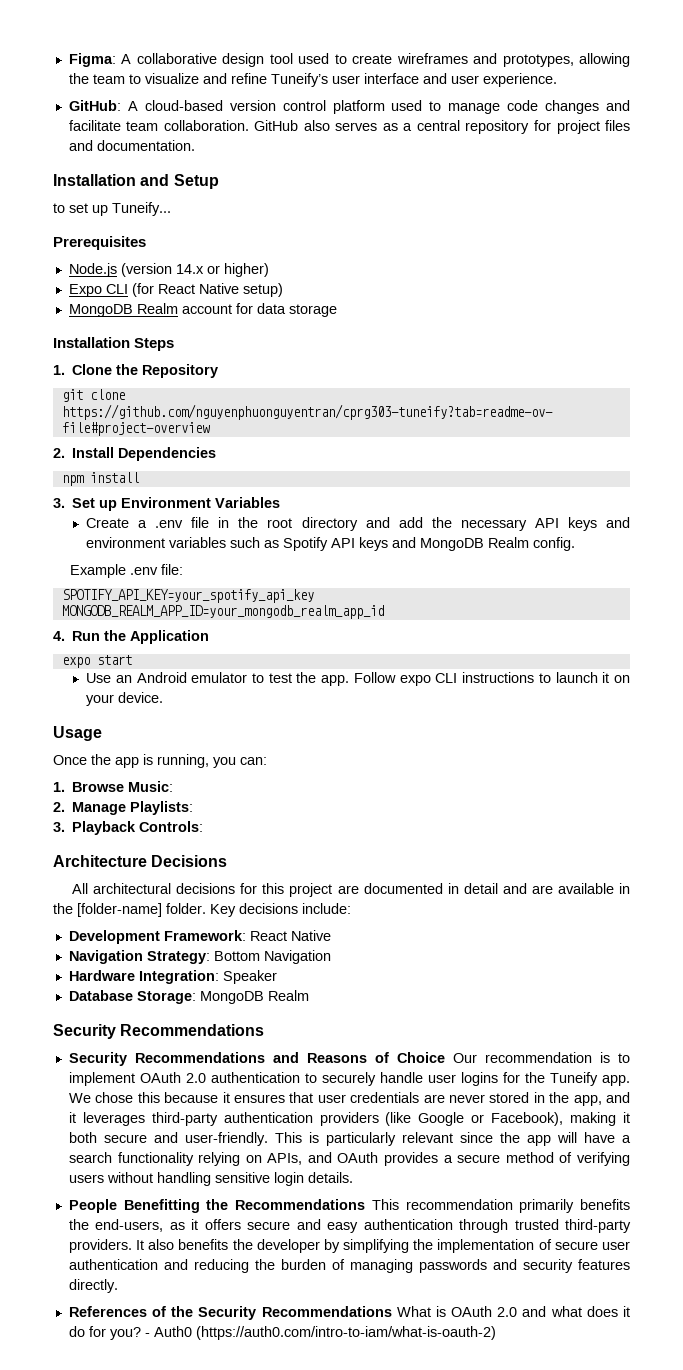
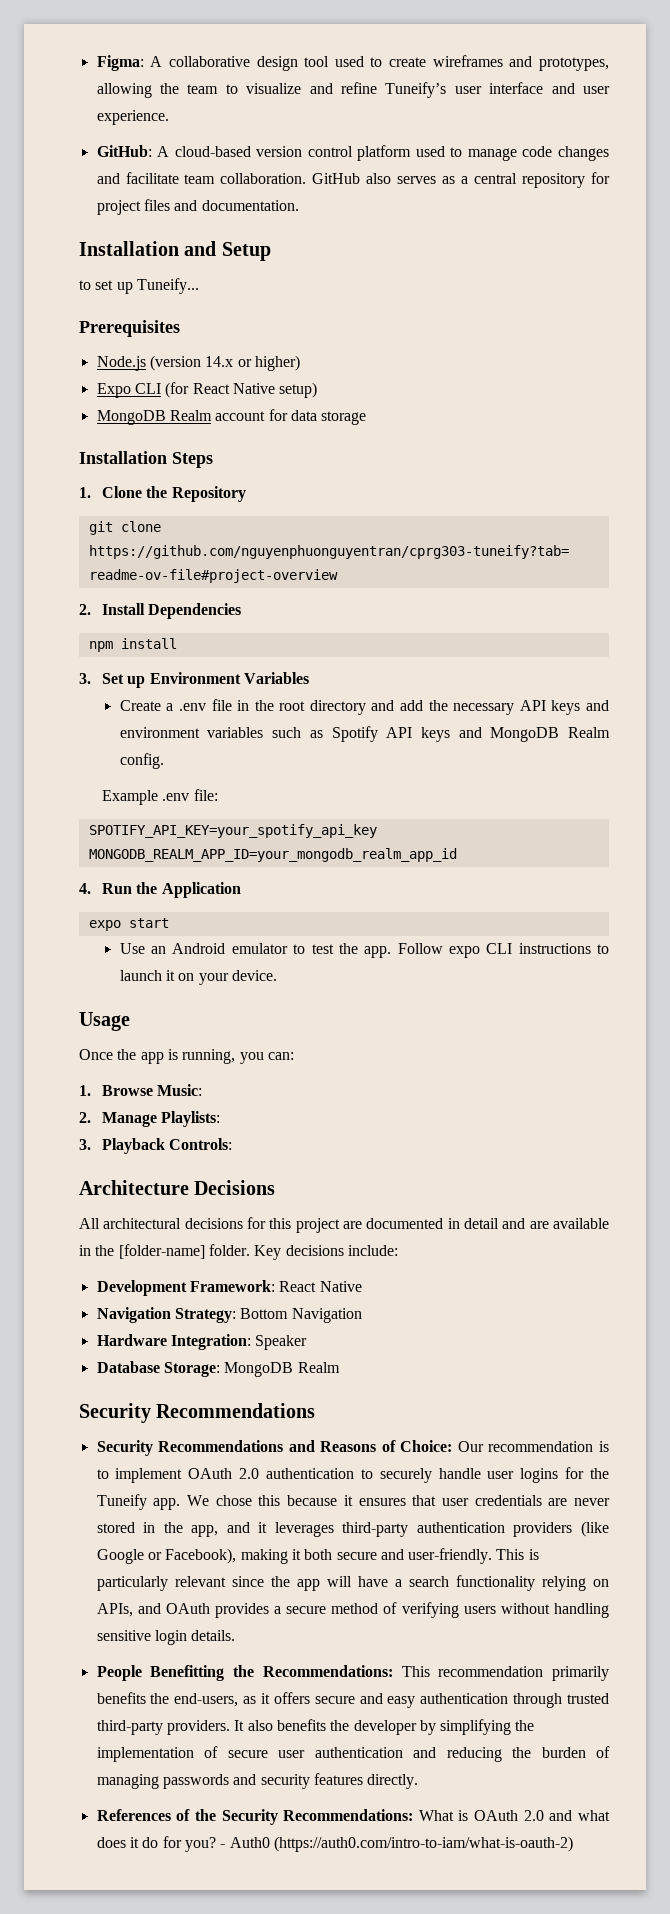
- Security Recommendations and Reasons of Choice Our recommendation is to implement OAuth 2.0 authentication to securely handle user logins for the Tuneify app.
+ Security Recommendations and Reasons of Choice: Our recommendation is to implement OAuth 2.0 authentication to securely handle user logins for the Tuneify app.
- People Benefitting the Recommendations This recommendation primarily benefits the end-users, as it offers secure and easy authentication through trusted third-party providers.
+ People Benefitting the Recommendations: This recommendation primarily benefits the end-users, as it offers secure and easy authentication through trusted third-party providers.
- References of the Security Recommendations What is OAuth 2.0 and what does it do for you?
+ References of the Security Recommendations: What is OAuth 2.0 and what does it do for you?

